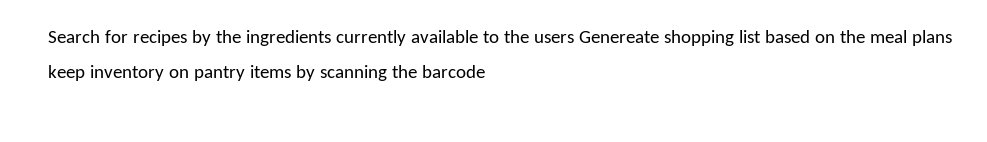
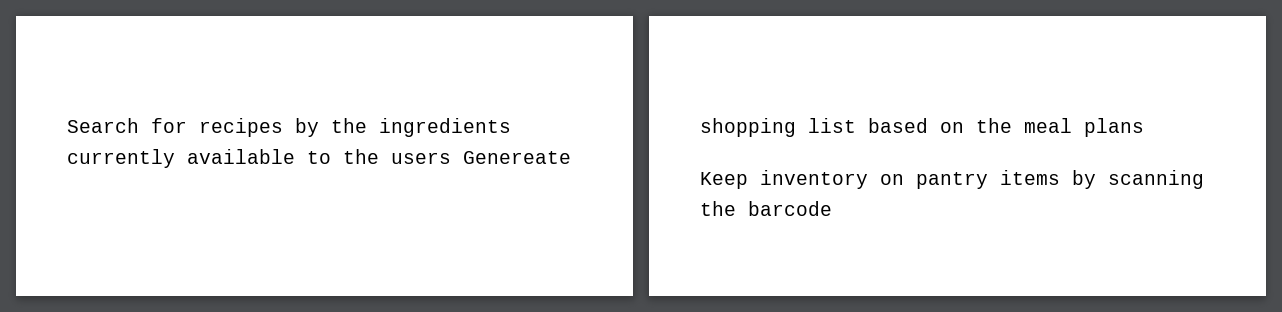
- keep inventory on pantry items by scanning the barcode
+ Keep inventory on pantry items by scanning the barcode

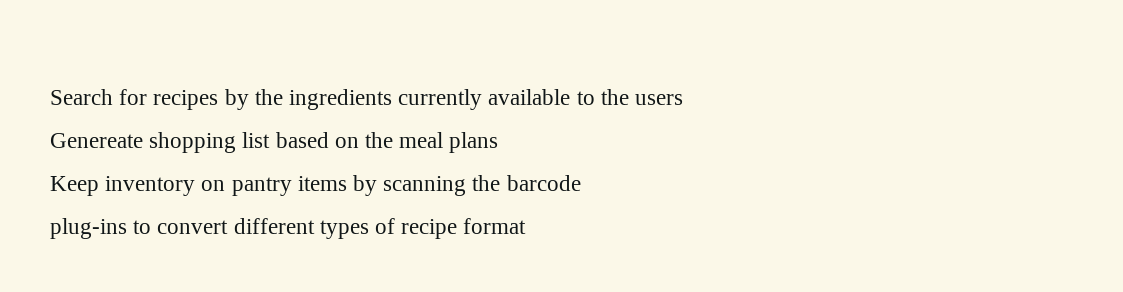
- Search for recipes by the ingredients currently available to the users Genereate shopping list based on the meal plans
+ Search for recipes by the ingredients currently available to the users
+ Genereate shopping list based on the meal plans
+ plug-ins to convert different types of recipe format

